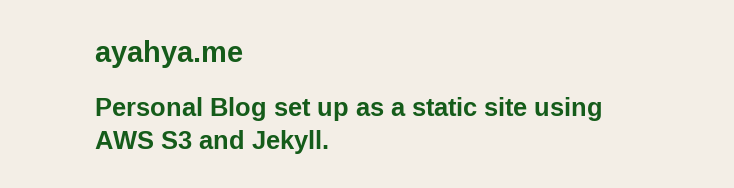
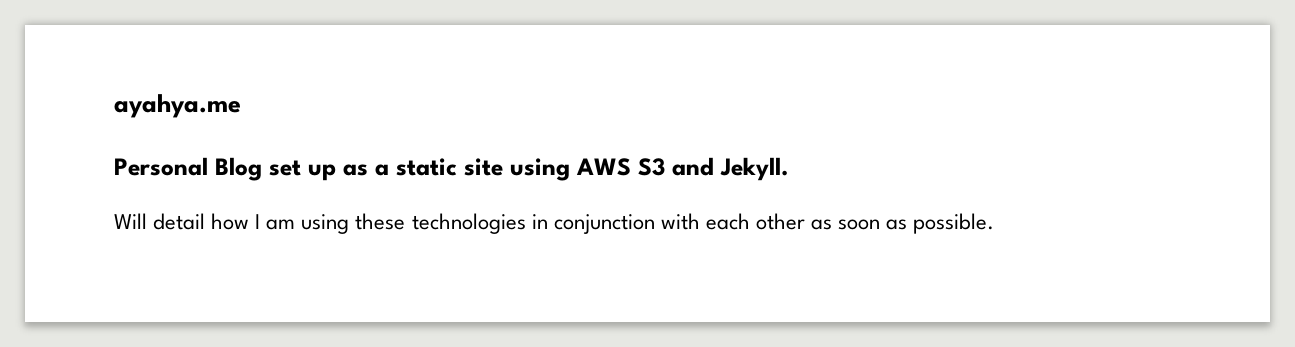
+ Will detail how I am using these technologies in conjunction with each other as soon as possible.

